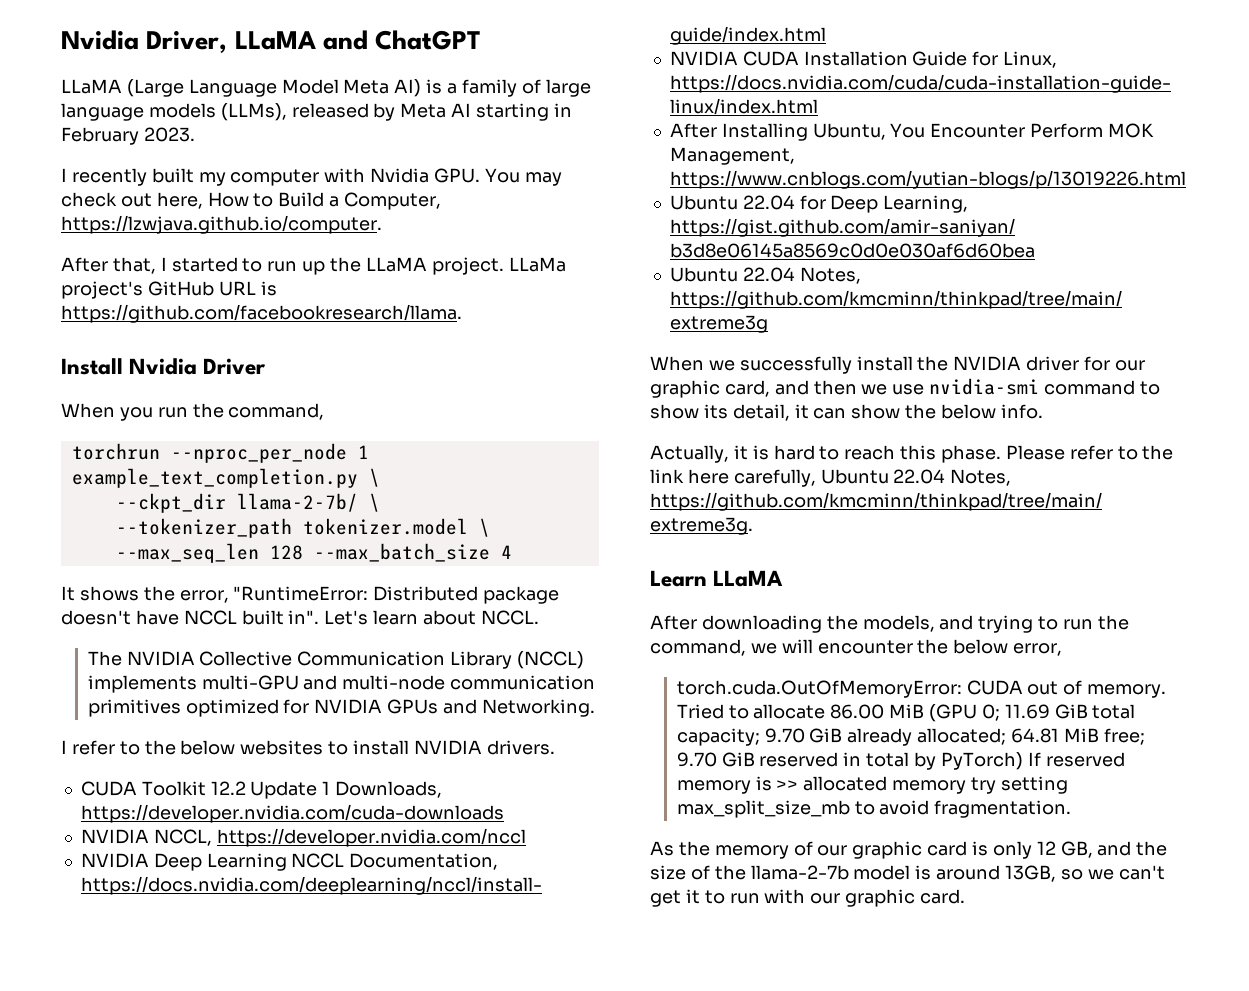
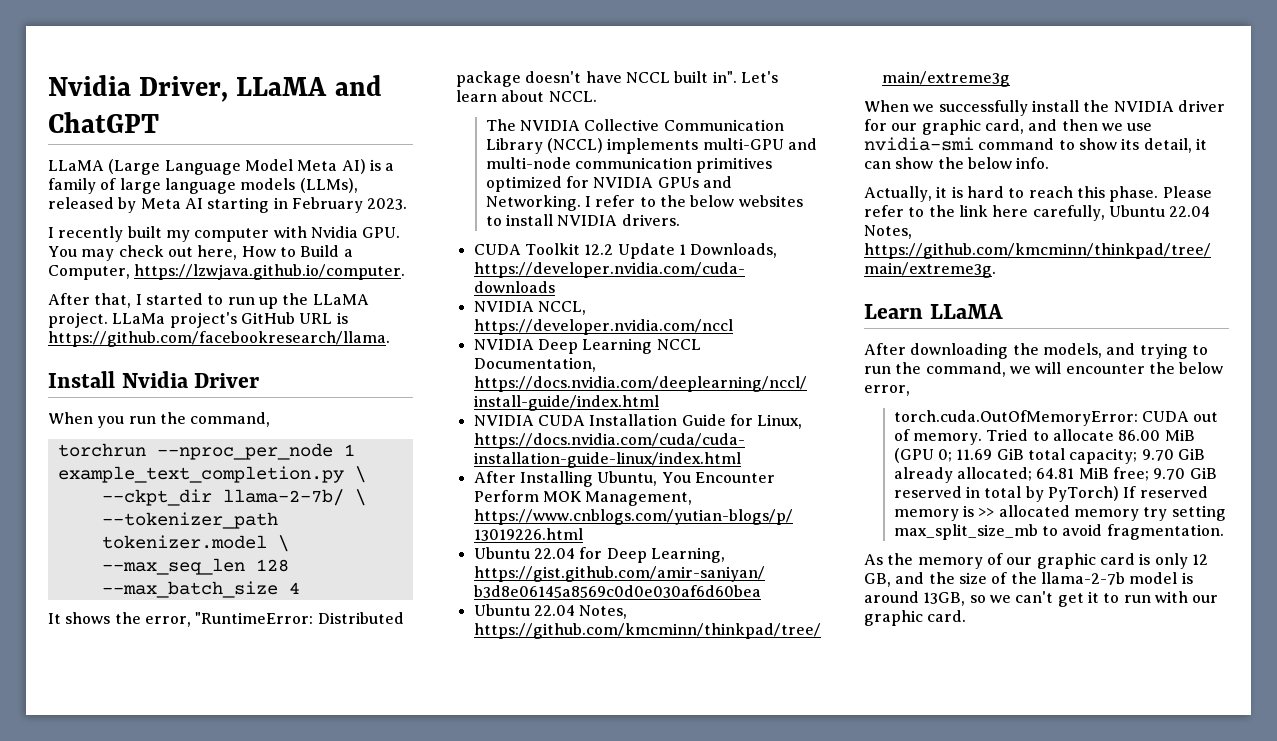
- The NVIDIA Collective Communication Library (NCCL) implements multi-GPU and multi-node communication primitives optimized for NVIDIA GPUs and Networking.
- I refer to the below websites to install NVIDIA drivers.
+ The NVIDIA Collective Communication Library (NCCL) implements multi-GPU and multi-node communication primitives optimized for NVIDIA GPUs and Networking. I refer to the below websites to install NVIDIA drivers.

